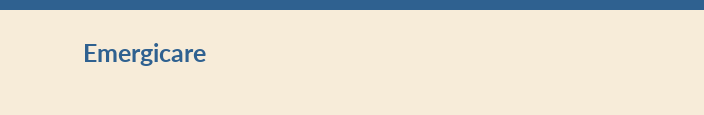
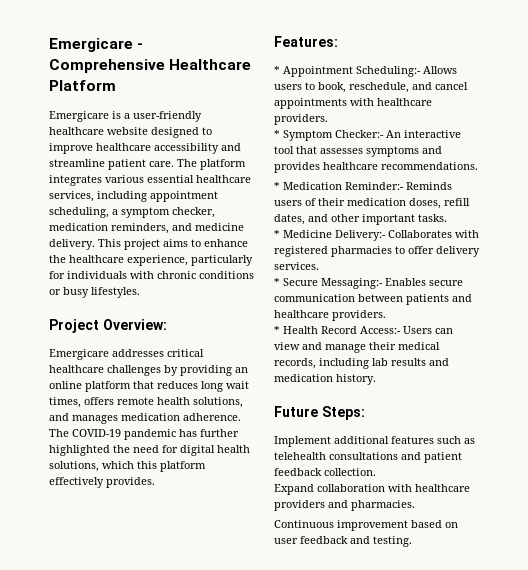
- Emergicare
+ Emergicare - Comprehensive Healthcare Platform
+ Emergicare is a user-friendly healthcare website designed to improve healthcare accessibility and streamline patient care. The platform integrates various essential healthcare services, including appointment scheduling, a symptom checker, medication reminders, and medicine delivery. This project aims to enhance the healthcare experience, particularly for individuals with chronic conditions or busy lifestyles.
+ Project Overview:
+ Emergicare addresses critical healthcare challenges by providing an online platform that reduces long wait times, offers remote health solutions, and manages medication adherence. The COVID-19 pandemic has further highlighted the need for digital health solutions, which this platform effectively provides.
+ Features:
+ * Appointment Scheduling:- Allows users to book, reschedule, and cancel appointments with healthcare providers.
+ * Symptom Checker:- An interactive tool that assesses symptoms and provides healthcare recommendations.
+ * Medication Reminder:- Reminds users of their medication doses, refill dates, and other important tasks.
+ * Medicine Delivery:- Collaborates with registered pharmacies to offer delivery services.
+ * Secure Messaging:- Enables secure communication between patients and healthcare providers.
+ * Health Record Access:- Users can view and manage their medical records, including lab results and medication history.
+ Future Steps:
+ Implement additional features such as telehealth consultations and patient feedback collection.
+ Expand collaboration with healthcare providers and pharmacies.
+ Continuous improvement based on user feedback and testing.

